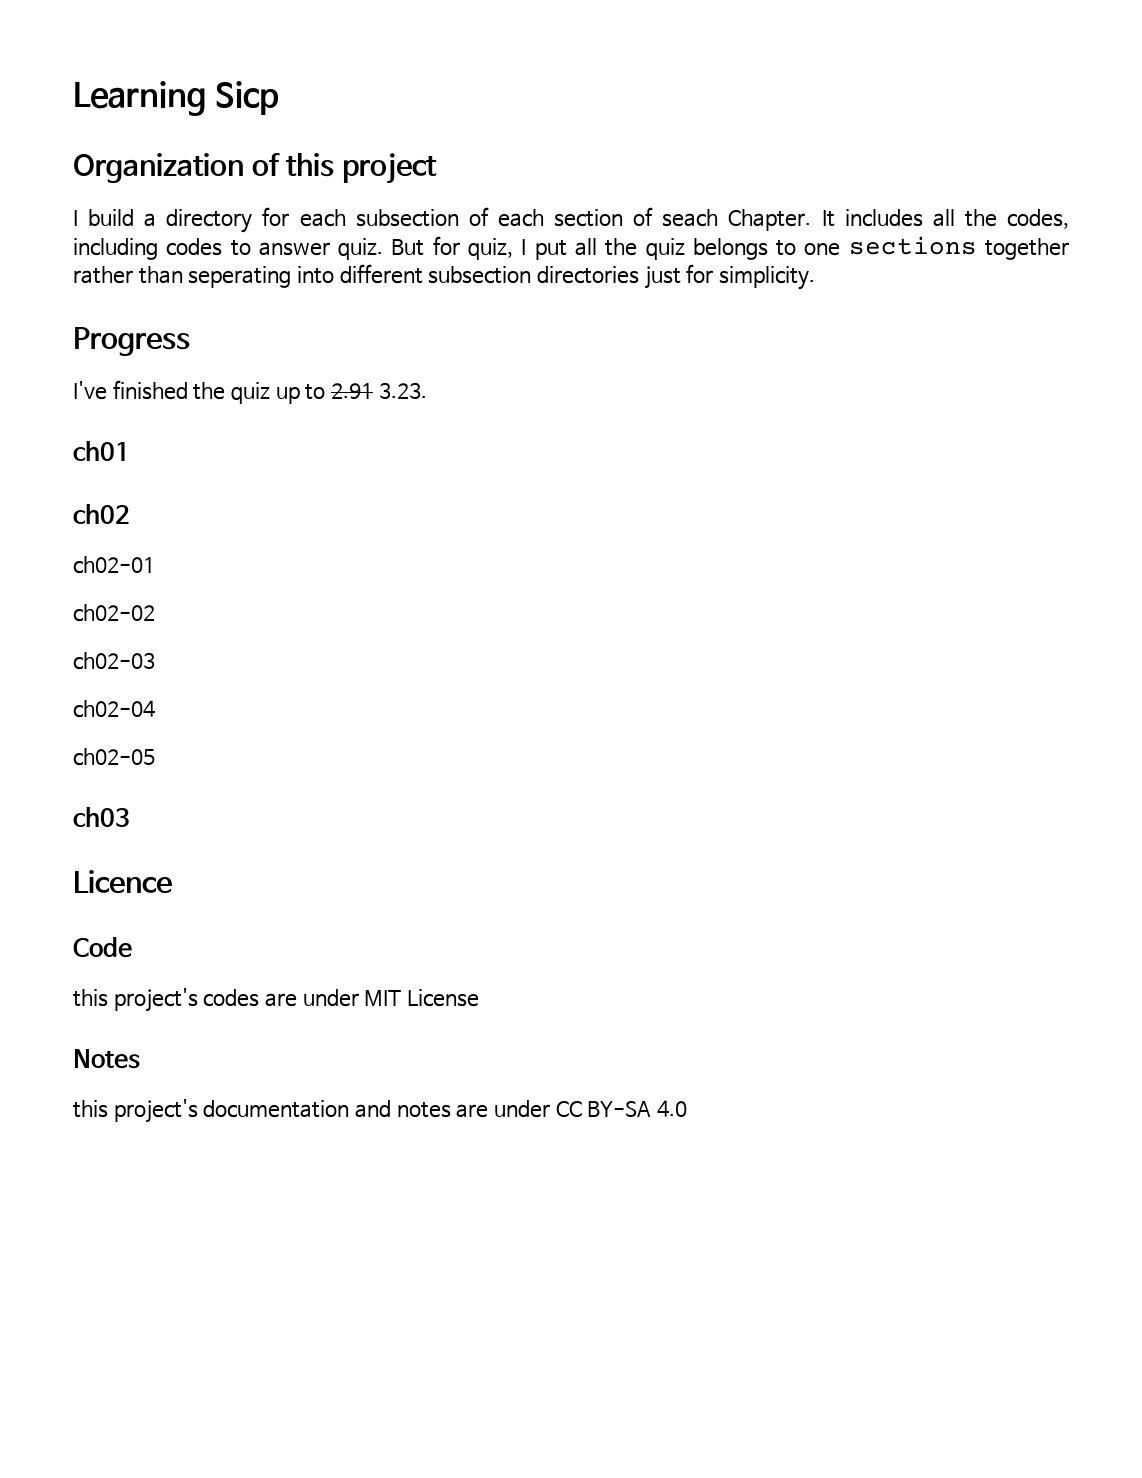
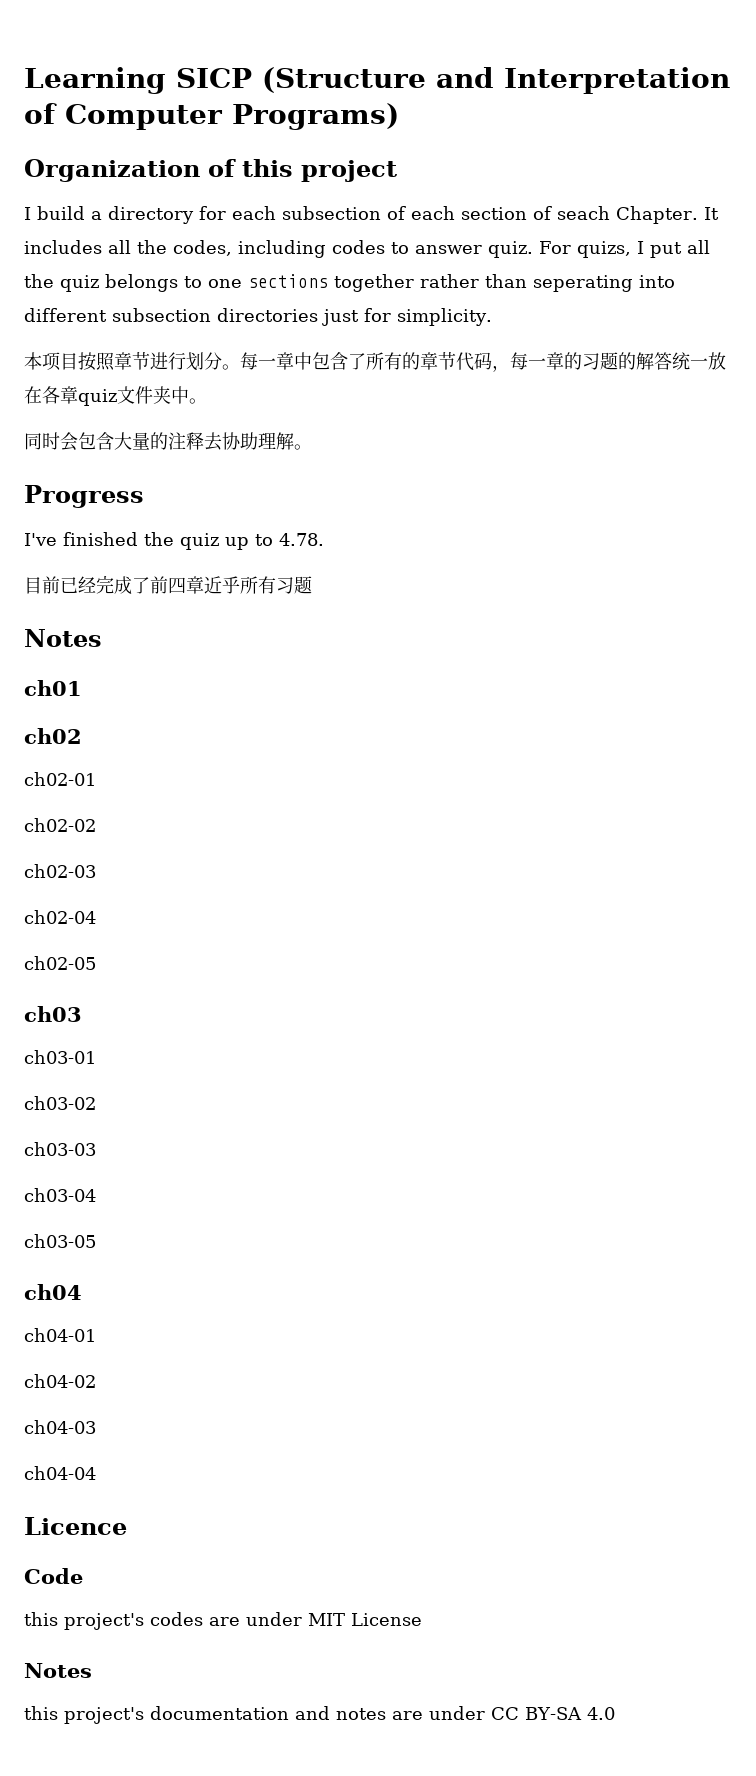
- Learning Sicp
+ Learning SICP (Structure and Interpretation of Computer Programs)
- But for quiz, I put all the quiz belongs to one sections together rather than seperating into different subsection directories just for simplicity.
+ For quizs, I put all the quiz belongs to one sections together rather than seperating into different subsection directories just for simplicity.
+ 本项目按照章节进行划分。每一章中包含了所有的章节代码，每一章的习题的解答统一放在各章quiz文件夹中。
+ 同时会包含大量的注释去协助理解。
- I've finished the quiz up to 2.91 3.23.
+ I've finished the quiz up to 4.78.
+ 目前已经完成了前四章近乎所有习题
+ Notes
+ ch03-01
+ ch03-02
+ ch03-03
+ ch03-04
+ ch03-05
+ ch04
+ ch04-01
+ ch04-02
+ ch04-03
+ ch04-04

